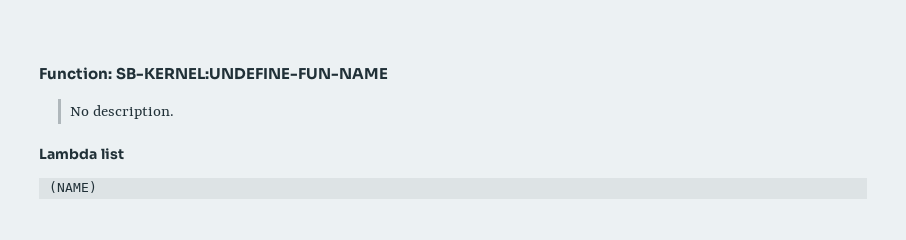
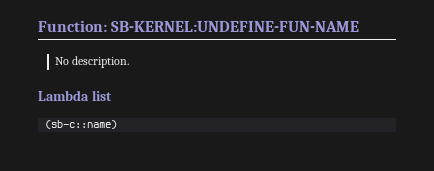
- (NAME)
+ (sb-c::name)

